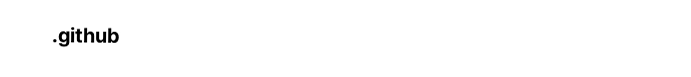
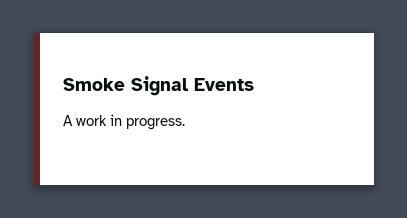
- .github
+ Smoke Signal Events
+ A work in progress.

